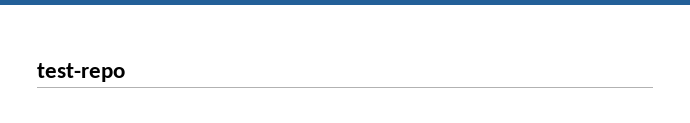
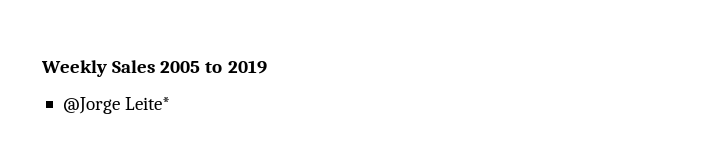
- test-repo
+ Weekly Sales 2005 to 2019
+ @Jorge Leite*

